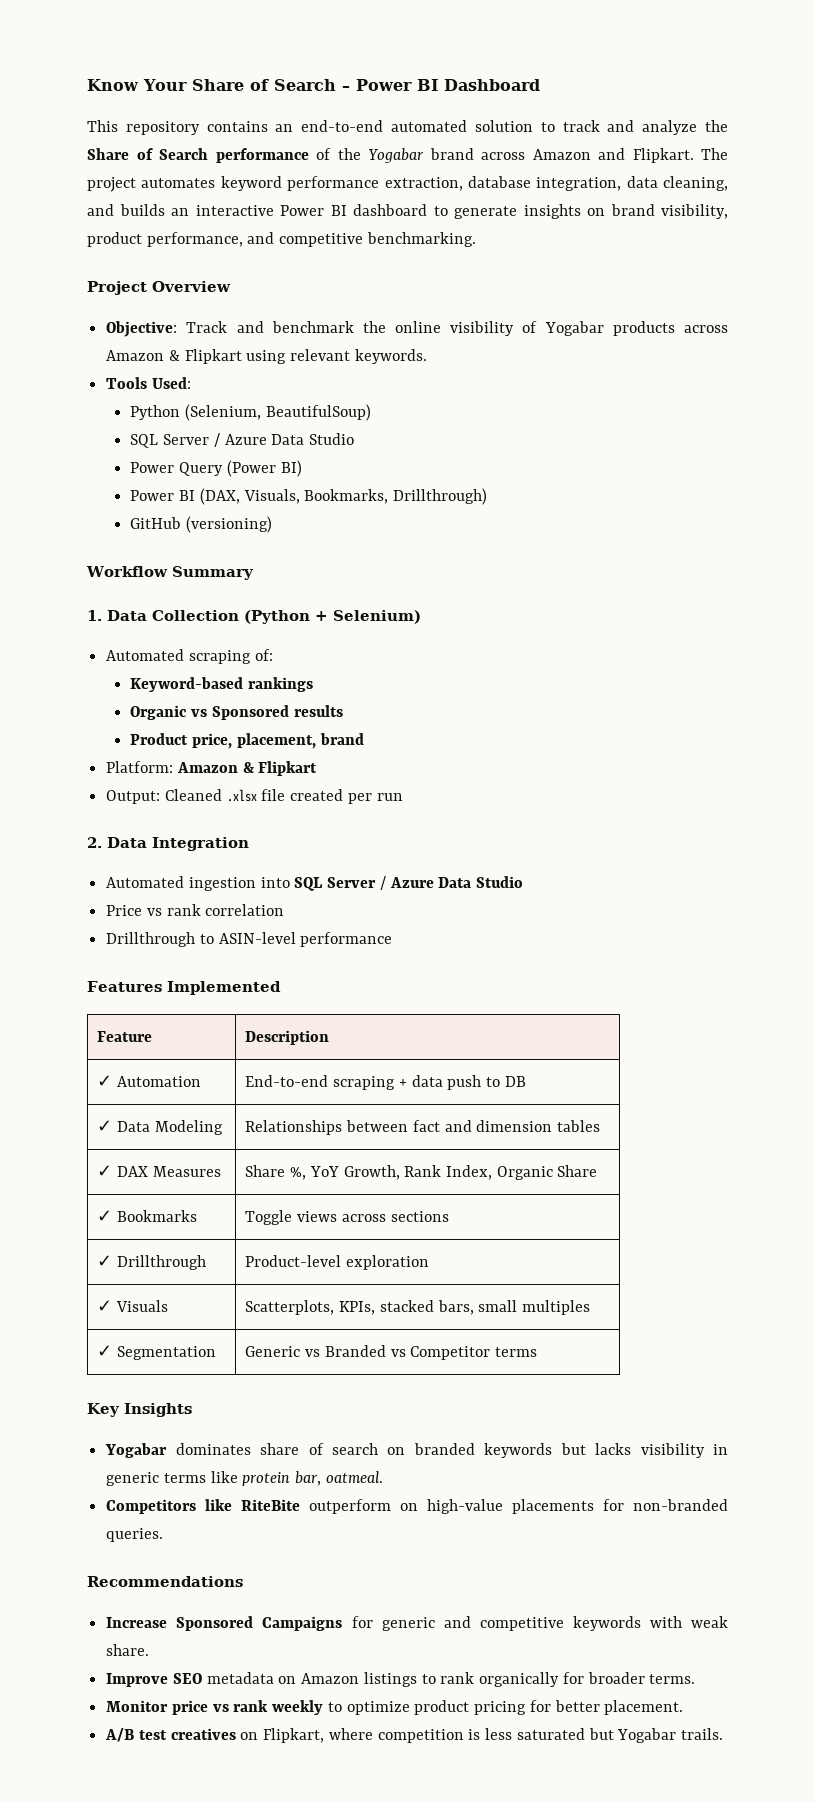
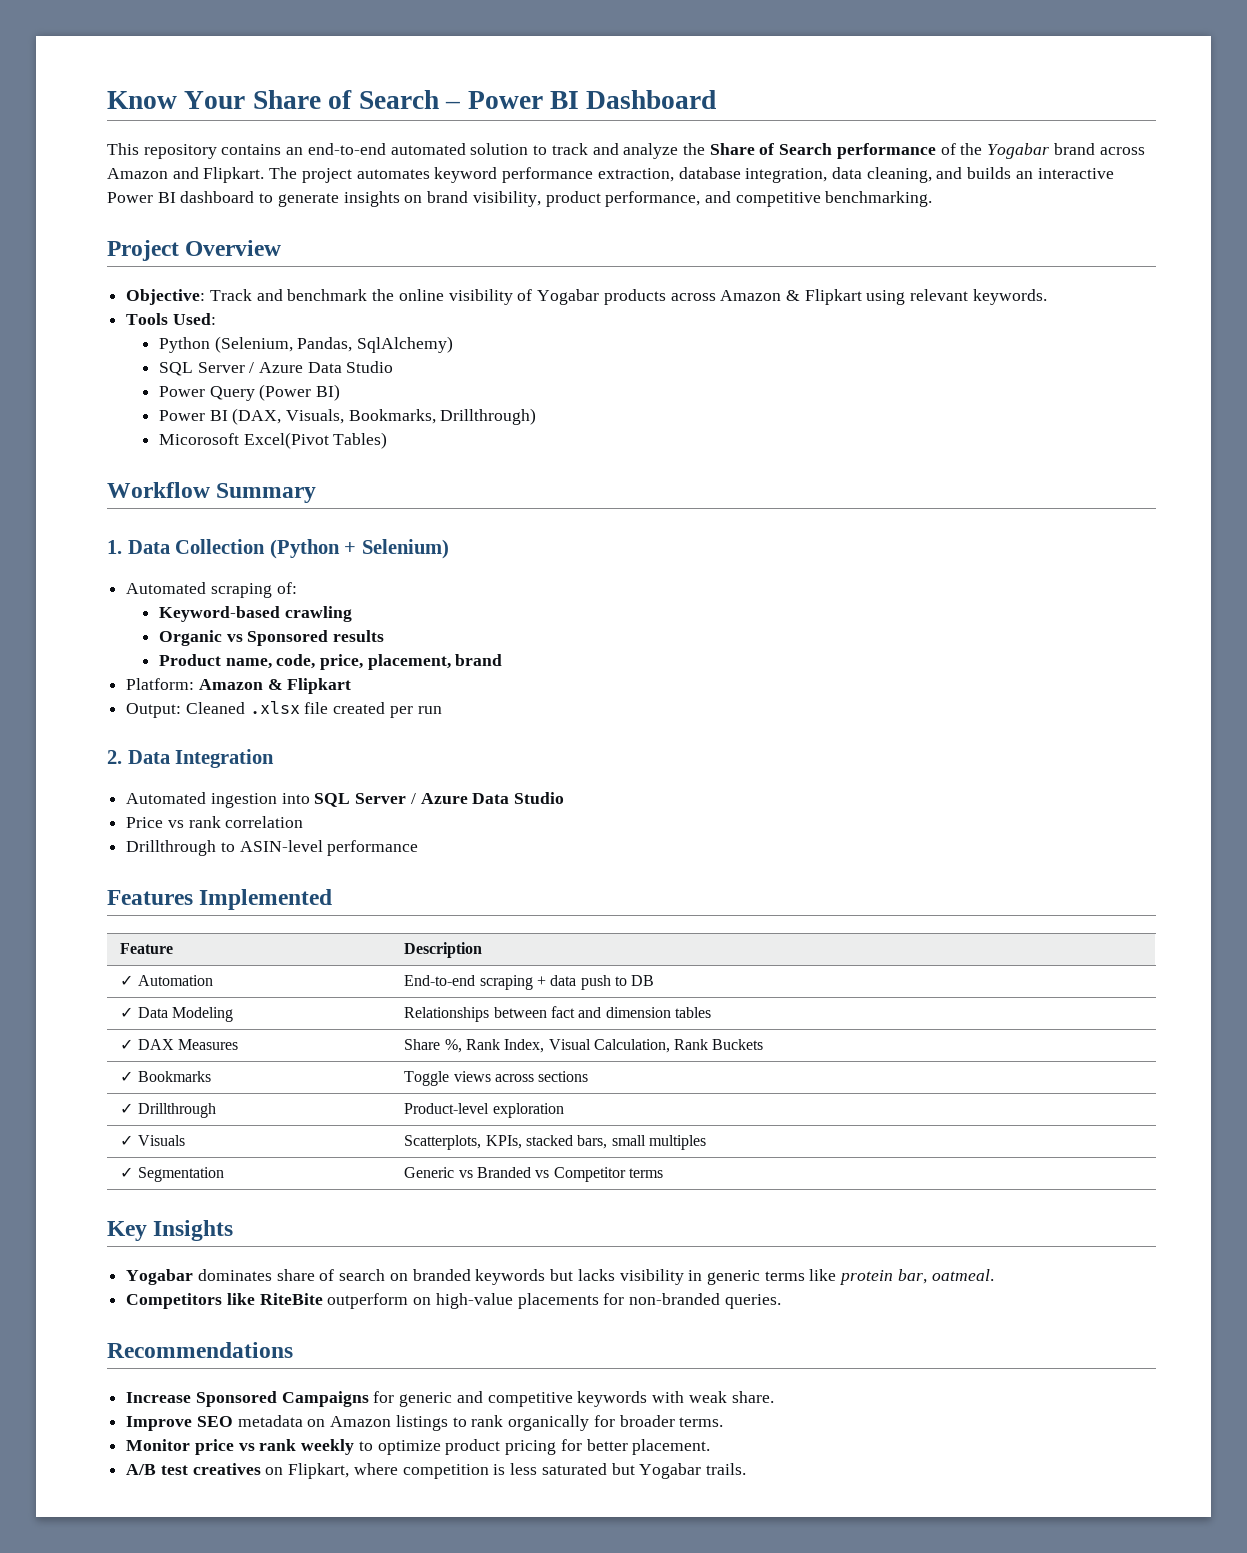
- Python (Selenium, BeautifulSoup)
+ Python (Selenium, Pandas, SqlAlchemy)
- GitHub (versioning)
+ Micorosoft Excel(Pivot Tables)
- Keyword-based rankings
+ Keyword-based crawling
- Product price, placement, brand
+ Product name, code, price, placement, brand
- ✓ DAX Measures | Share %, YoY Growth, Rank Index, Organic Share
+ ✓ DAX Measures | Share %, Rank Index, Visual Calculation, Rank Buckets

